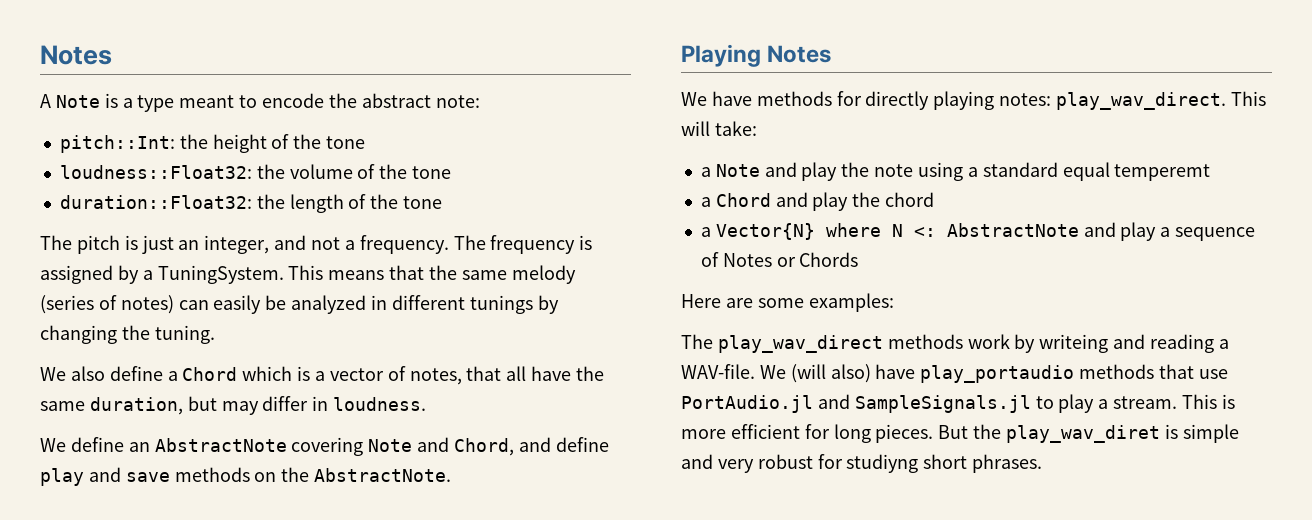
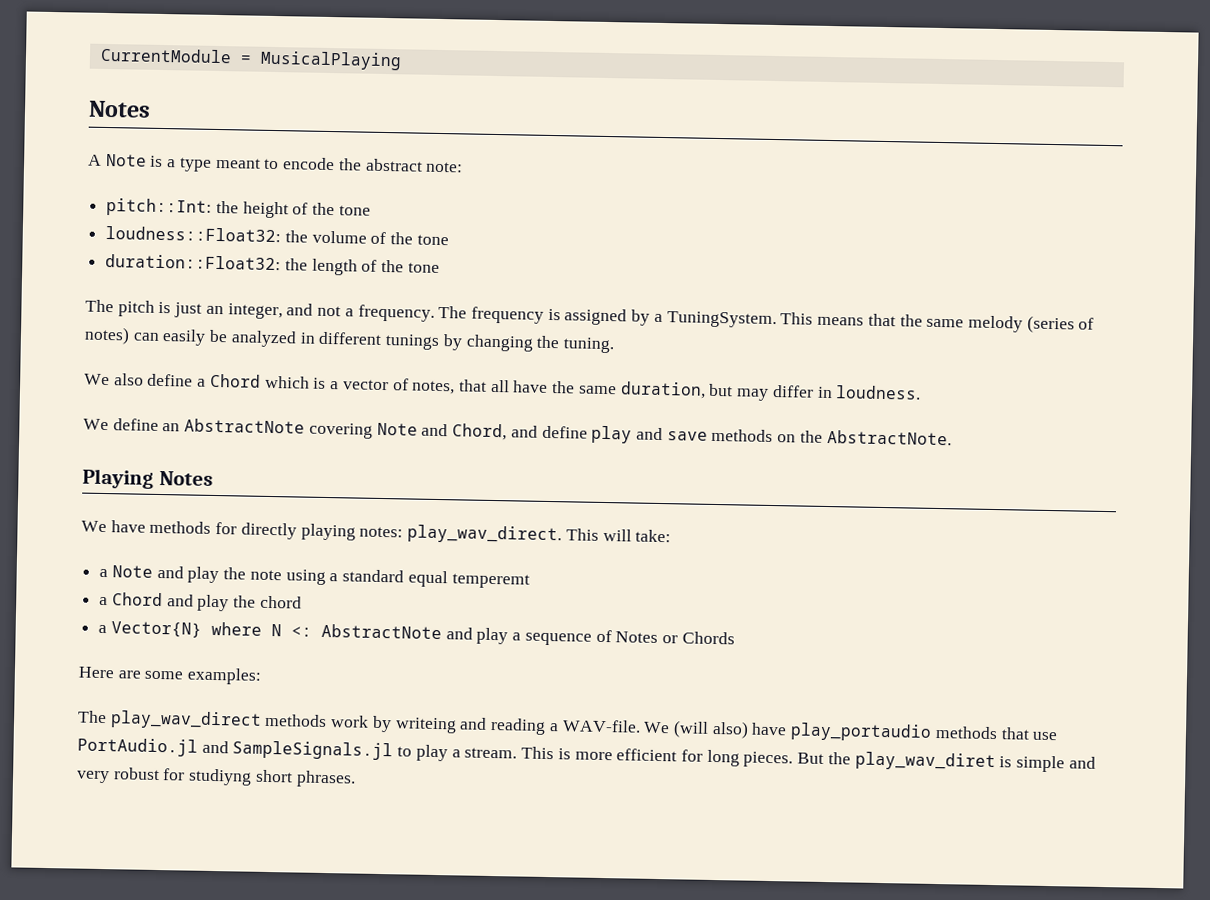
+ CurrentModule = MusicalPlaying

